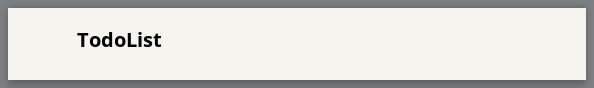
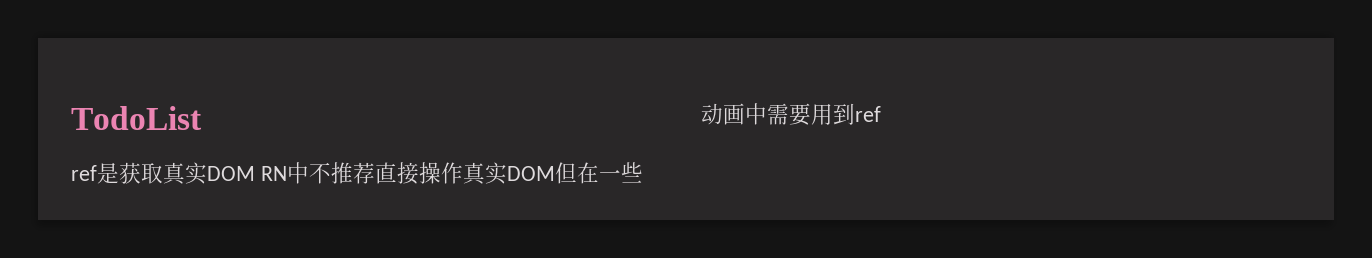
+ ref是获取真实DOM RN中不推荐直接操作真实DOM但在一些动画中需要用到ref

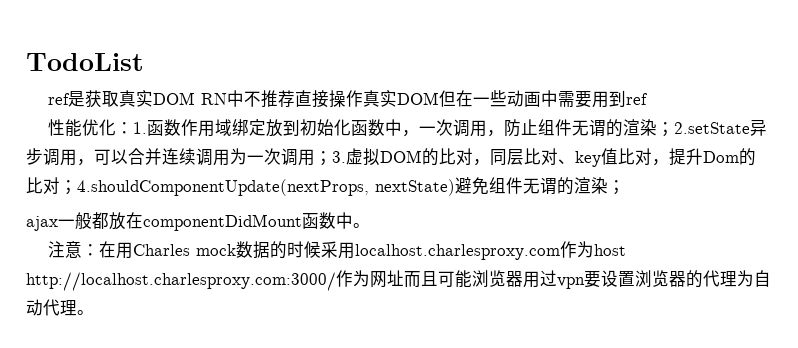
+ 性能优化：1.函数作用域绑定放到初始化函数中，一次调用，防止组件无谓的渲染；2.setState异步调用，可以合并连续调用为一次调用；3.虚拟DOM的比对，同层比对、key值比对，提升Dom的比对；4.shouldComponentUpdate(nextProps, nextState)避免组件无谓的渲染；
+ ajax一般都放在componentDidMount函数中。
+ 注意：在用Charles mock数据的时候采用localhost.charlesproxy.com作为host http://localhost.charlesproxy.com:3000/作为网址而且可能浏览器用过vpn要设置浏览器的代理为自动代理。

